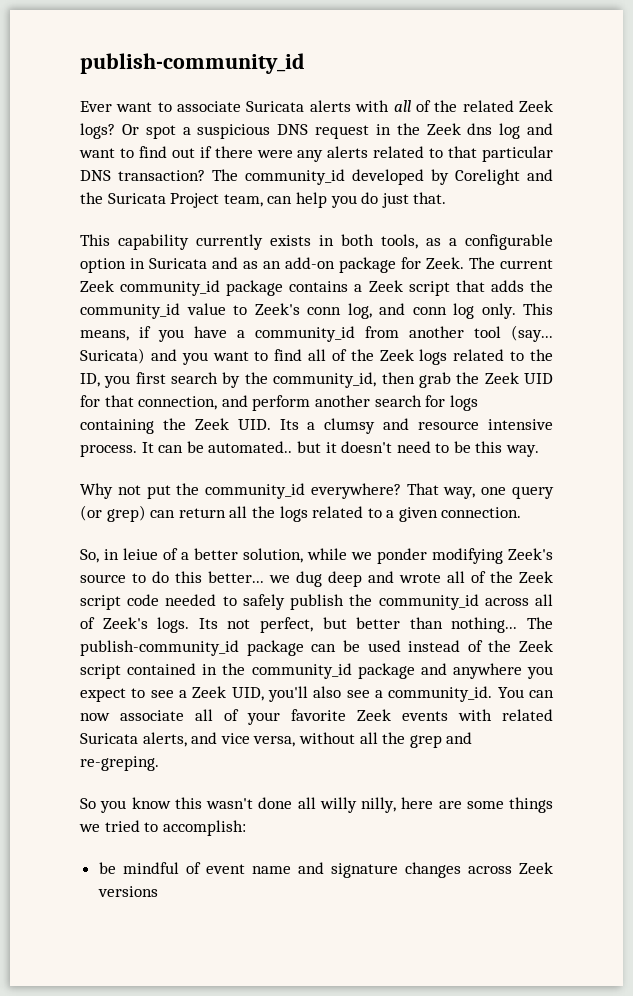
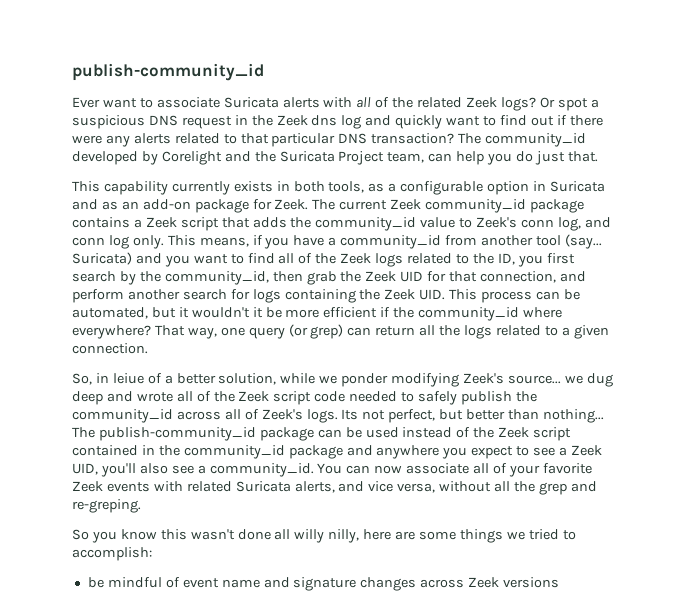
- Or spot a suspicious DNS request in the Zeek dns log and want to find out if there were any alerts related to that particular DNS transaction?
+ Or spot a suspicious DNS request in the Zeek dns log and quickly want to find out if there were any alerts related to that particular DNS transaction?
- Suricata) and you want to find all of the Zeek logs related to the ID, you first search by the community_id, then grab the Zeek UID for that connection, and perform another search for logs containing the Zeek UID. Its a clumsy and resource intensive process. It can be automated.. but it doesn't need to be this way.
- Why not put the community_id everywhere?
+ Suricata) and you want to find all of the Zeek logs related to the ID, you first search by the community_id, then grab the Zeek UID for that connection, and perform another search for logs containing the Zeek UID. This process can be automated, but it wouldn't it be more efficient if the community_id where everywhere?
- So, in leiue of a better solution, while we ponder modifying Zeek's source to do this better... we dug deep and wrote all of the Zeek script code needed to safely publish the community_id across all of Zeek's logs.
+ So, in leiue of a better solution, while we ponder modifying Zeek's source... we dug deep and wrote all of the Zeek script code needed to safely publish the community_id across all of Zeek's logs.

